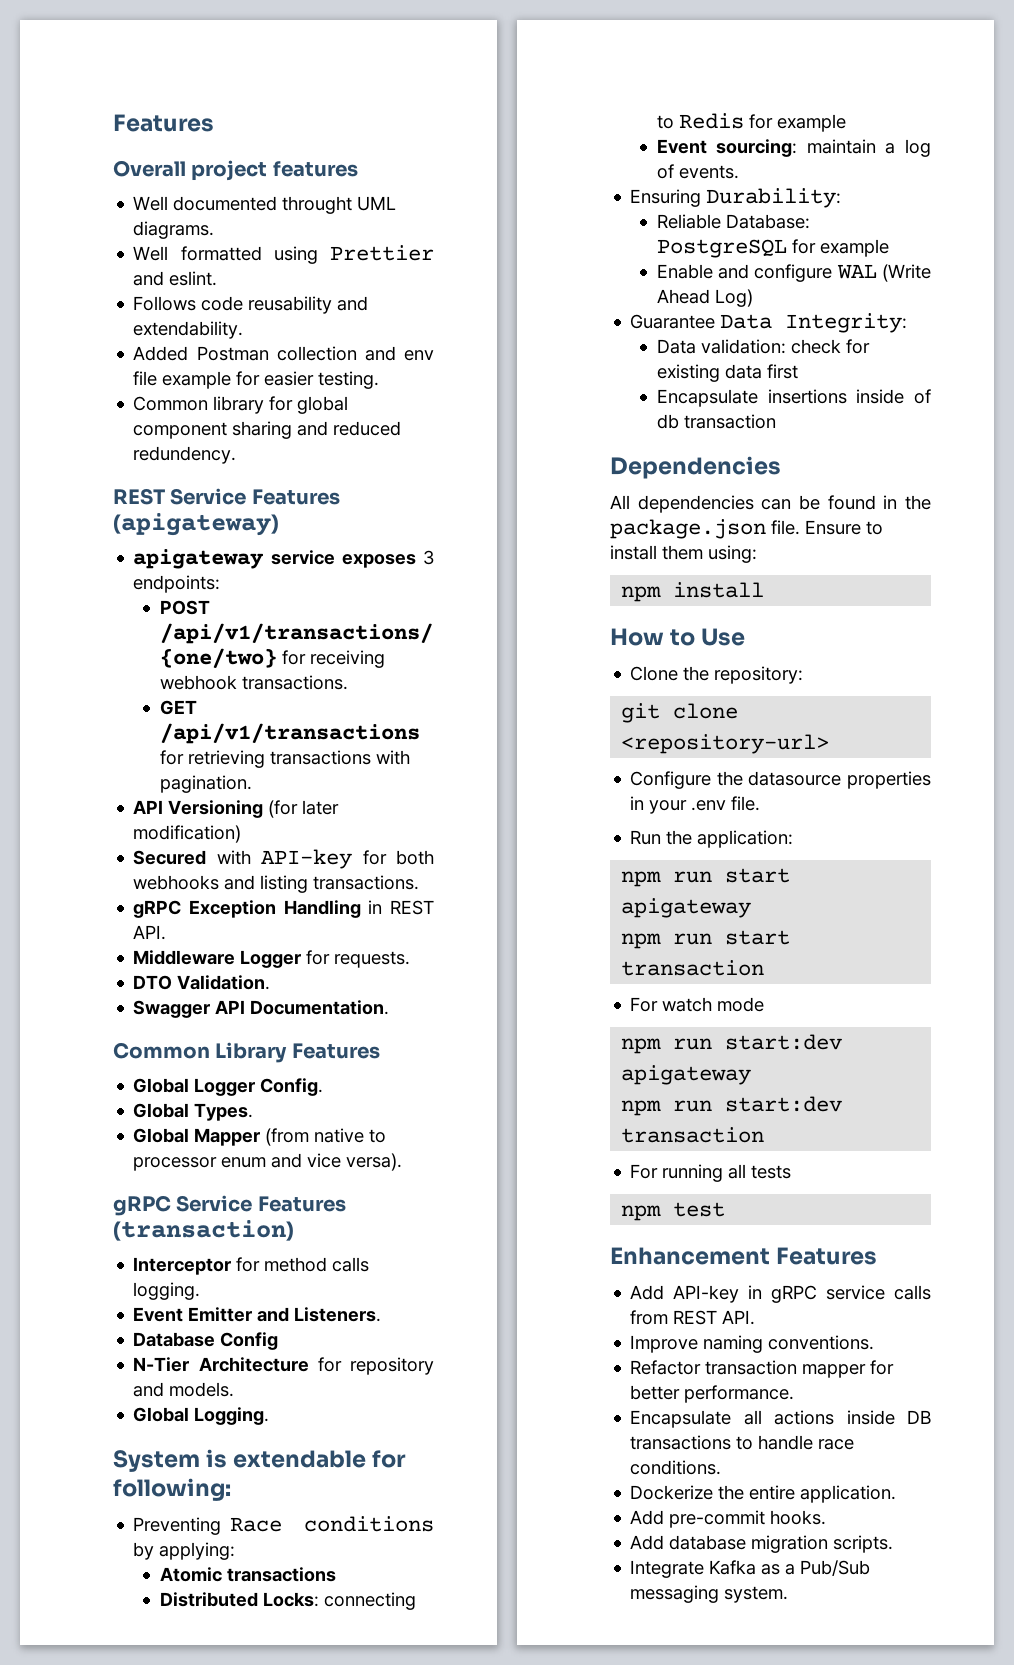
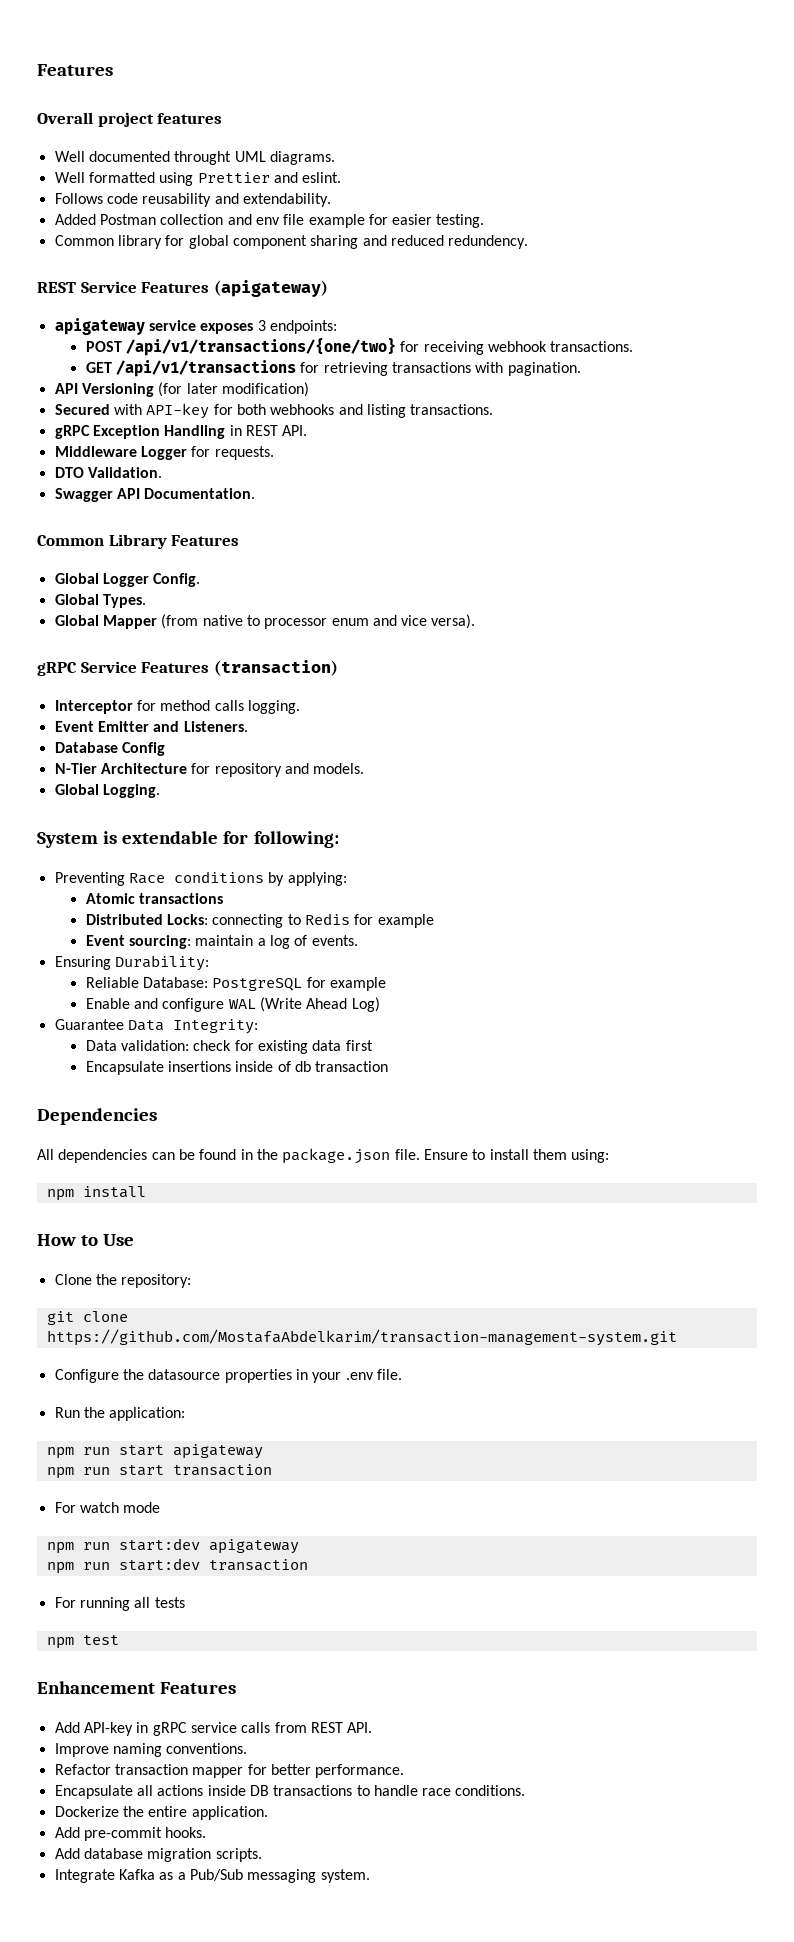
- git clone <repository-url>
+ git clone https://github.com/MostafaAbdelkarim/transaction-management-system.git

